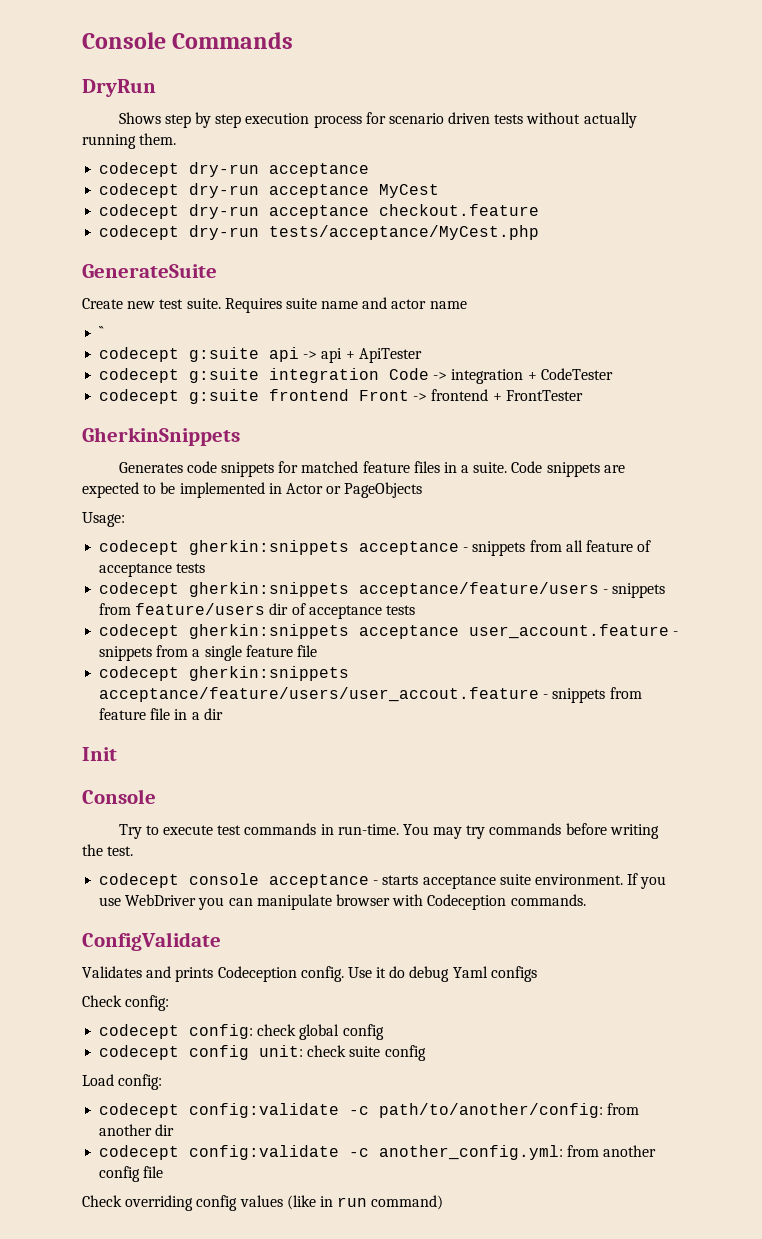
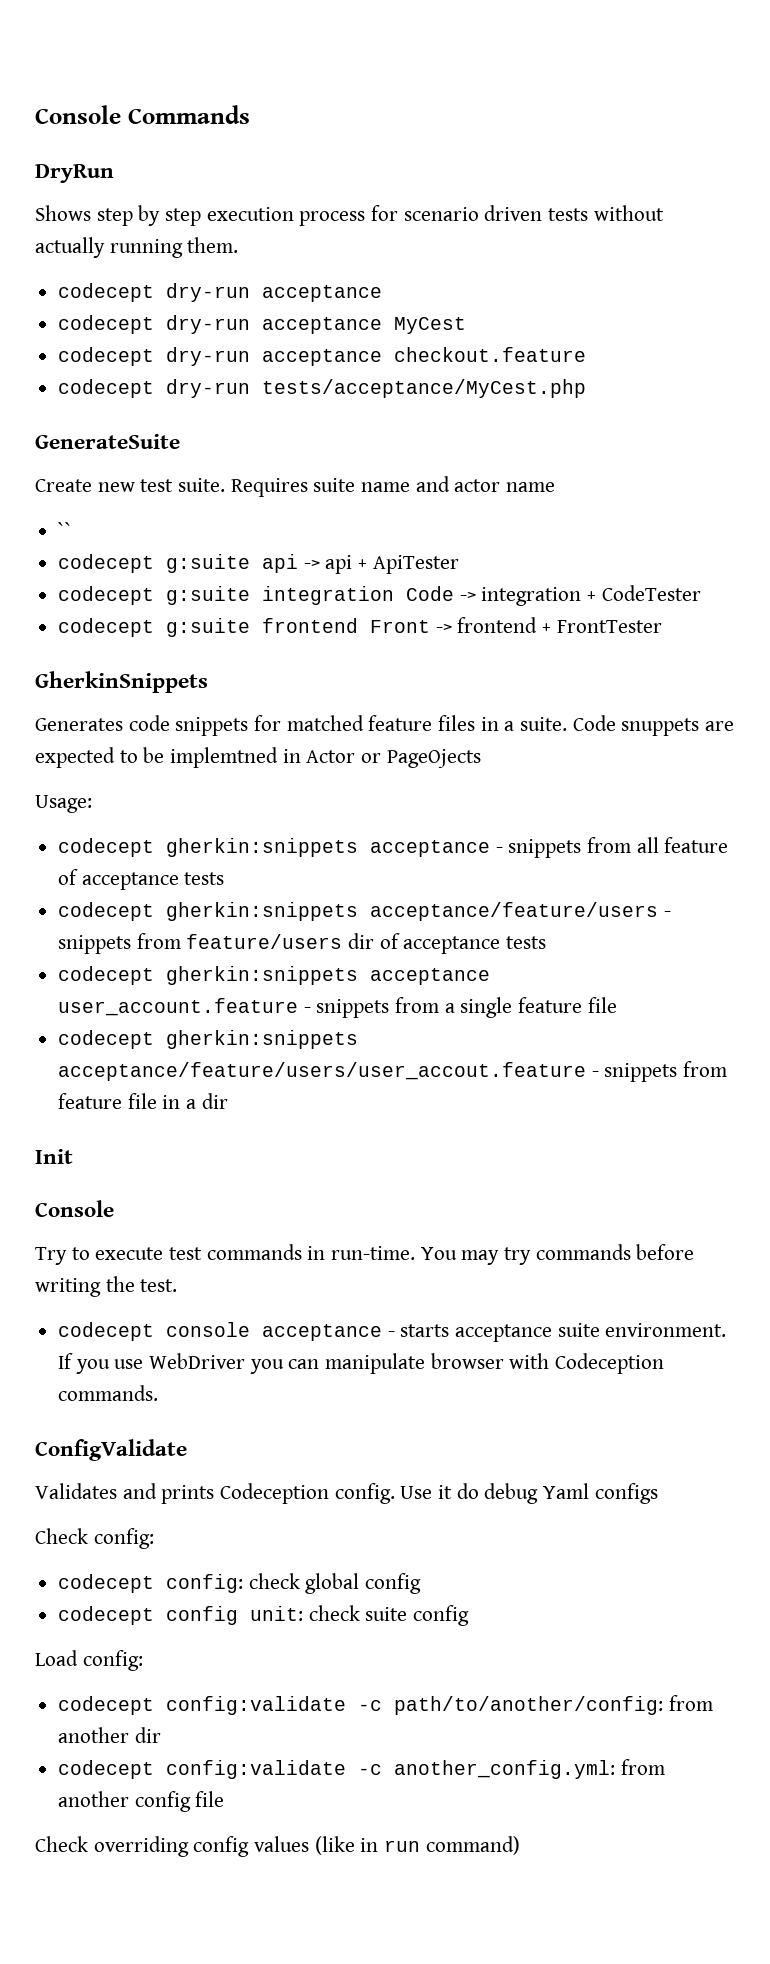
- Code snippets are expected to be implemented in Actor or PageObjects
+ Code snuppets are expected to be implemtned in Actor or PageOjects

